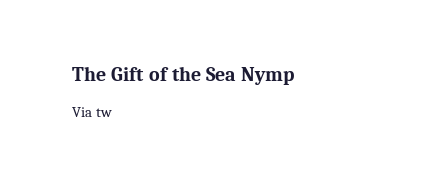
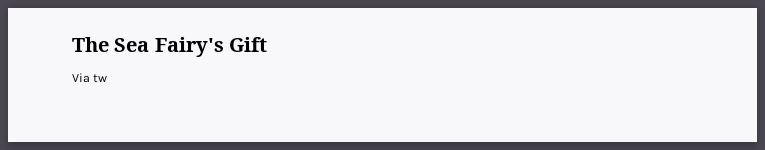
- The Gift of the Sea Nymp
+ The Sea Fairy's Gift

